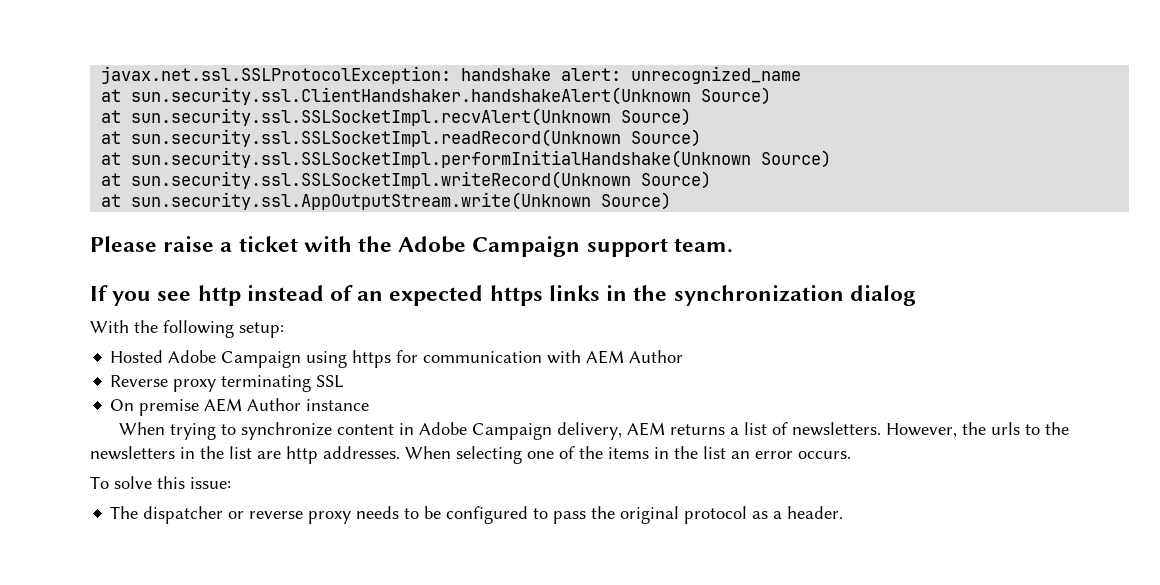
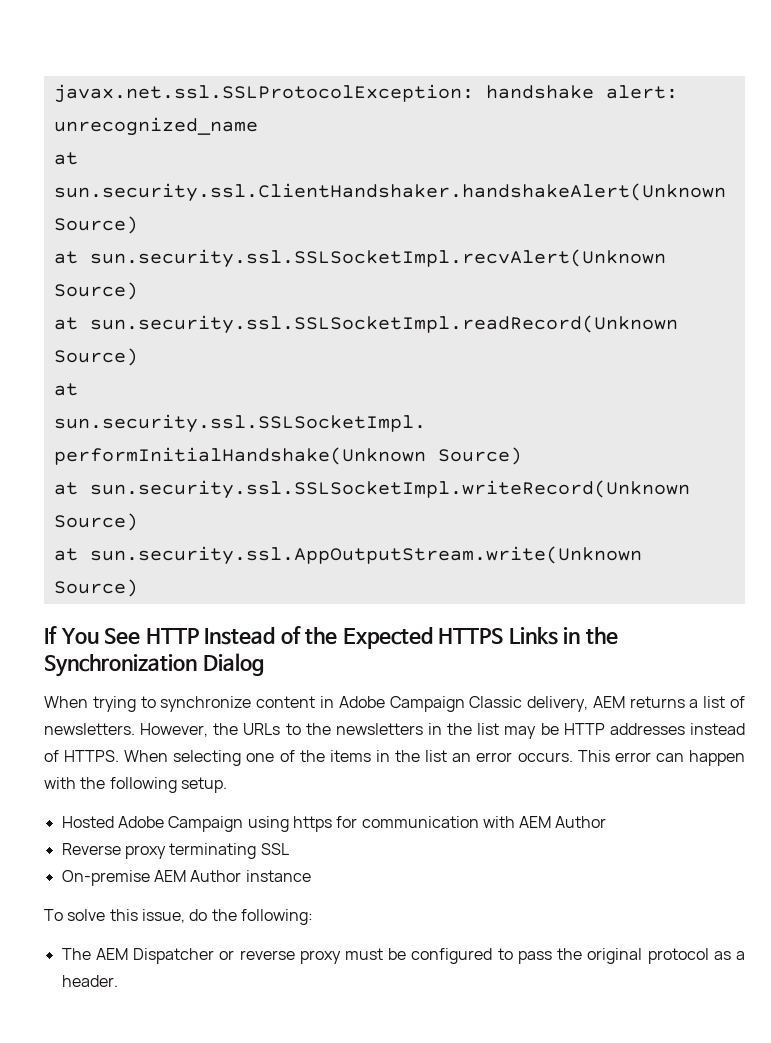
- Please raise a ticket with the Adobe Campaign support team.
- If you see http instead of an expected https links in the synchronization dialog
- With the following setup:
+ If You See HTTP Instead of the Expected HTTPS Links in the Synchronization Dialog
+ When trying to synchronize content in Adobe Campaign Classic delivery, AEM returns a list of newsletters. However, the URLs to the newsletters in the list may be HTTP addresses instead of HTTPS. When selecting one of the items in the list an error occurs. This error can happen with the following setup.
- On premise AEM Author instance
+ On-premise AEM Author instance
- When trying to synchronize content in Adobe Campaign delivery, AEM returns a list of newsletters. However, the urls to the newsletters in the list are http addresses. When selecting one of the items in the list an error occurs.
- To solve this issue:
+ To solve this issue, do the following:
- The dispatcher or reverse proxy needs to be configured to pass the original protocol as a header.
+ The AEM Dispatcher or reverse proxy must be configured to pass the original protocol as a header.

